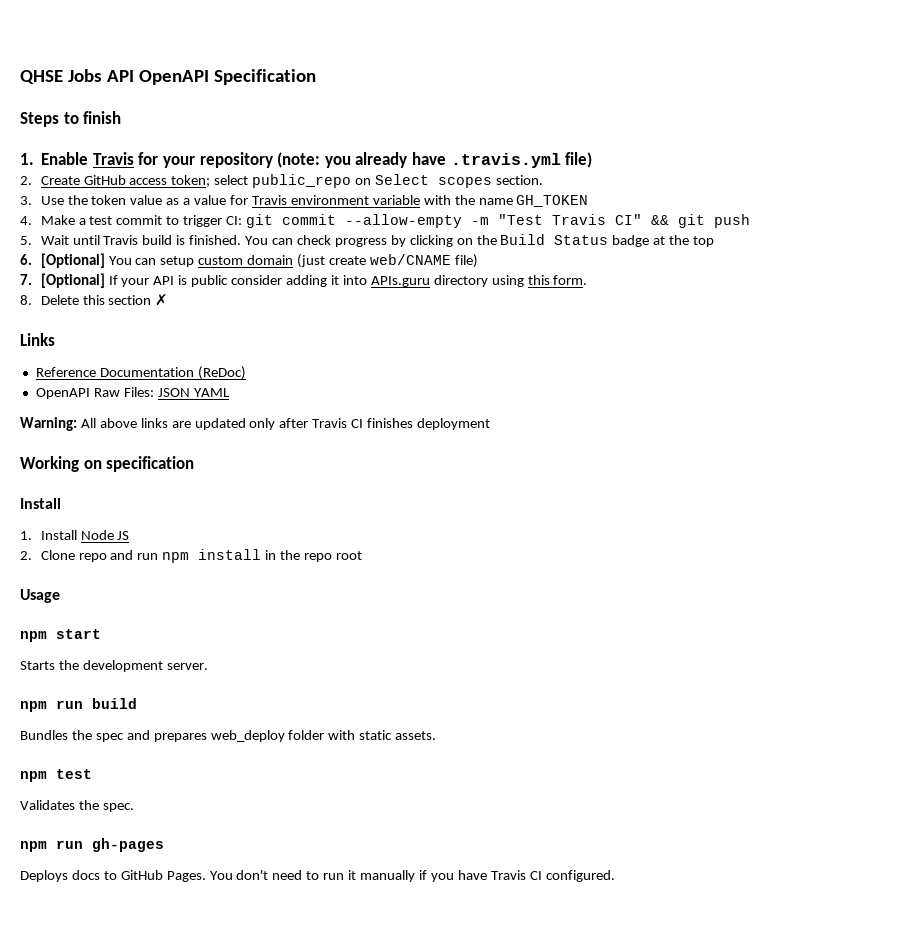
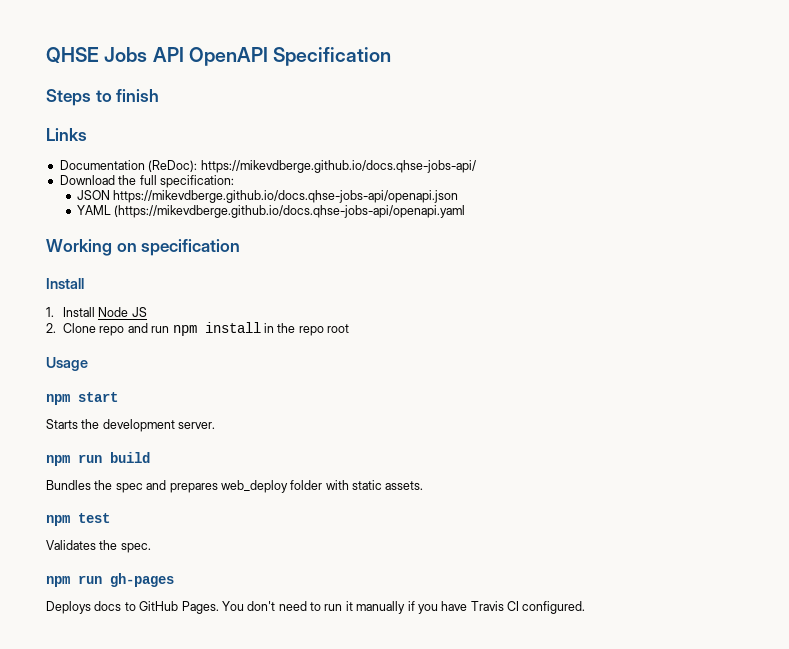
- 1. Enable Travis for your repository (note: you already have .travis.yml file)
- 2. Create GitHub access token; select public_repo on Select scopes section.
- 3. Use the token value as a value for Travis environment variable with the name GH_TOKEN
- 4. Make a test commit to trigger CI: git commit --allow-empty -m "Test Travis CI" && git push
- 5. Wait until Travis build is finished. You can check progress by clicking on the Build Status badge at the top
- 6. [Optional] You can setup custom domain (just create web/CNAME file)
- 7. [Optional] If your API is public consider adding it into APIs.guru directory using this form.
- 8. Delete this section ✗
  Links
- Reference Documentation (ReDoc)
- OpenAPI Raw Files: JSON YAML
- Warning: All above links are updated only after Travis CI finishes deployment
+ Documentation (ReDoc): https://mikevdberge.github.io/docs.qhse-jobs-api/
+ Download the full specification:
+ JSON https://mikevdberge.github.io/docs.qhse-jobs-api/openapi.json
+ YAML (https://mikevdberge.github.io/docs.qhse-jobs-api/openapi.yaml

